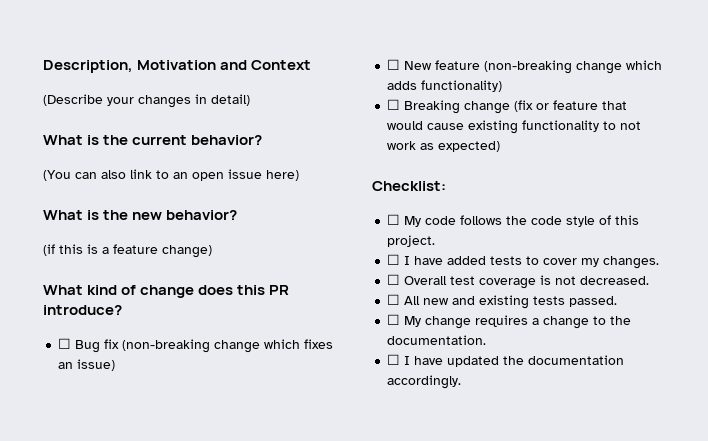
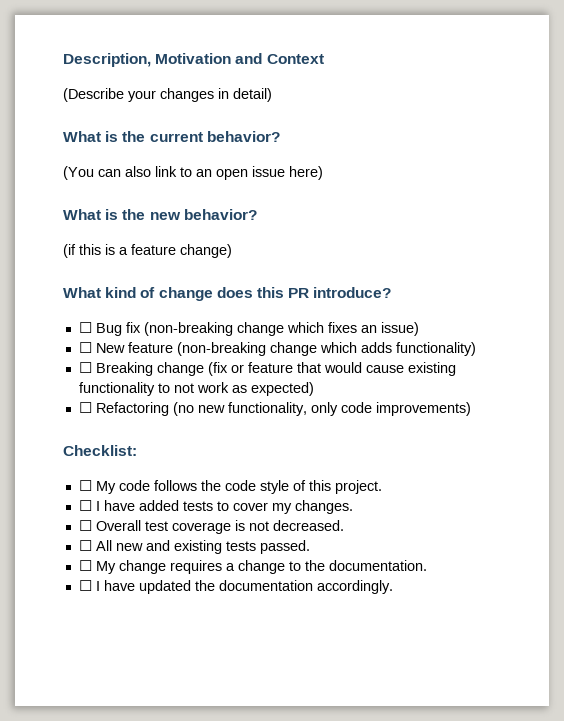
+ ☐ Refactoring (no new functionality, only code improvements)

